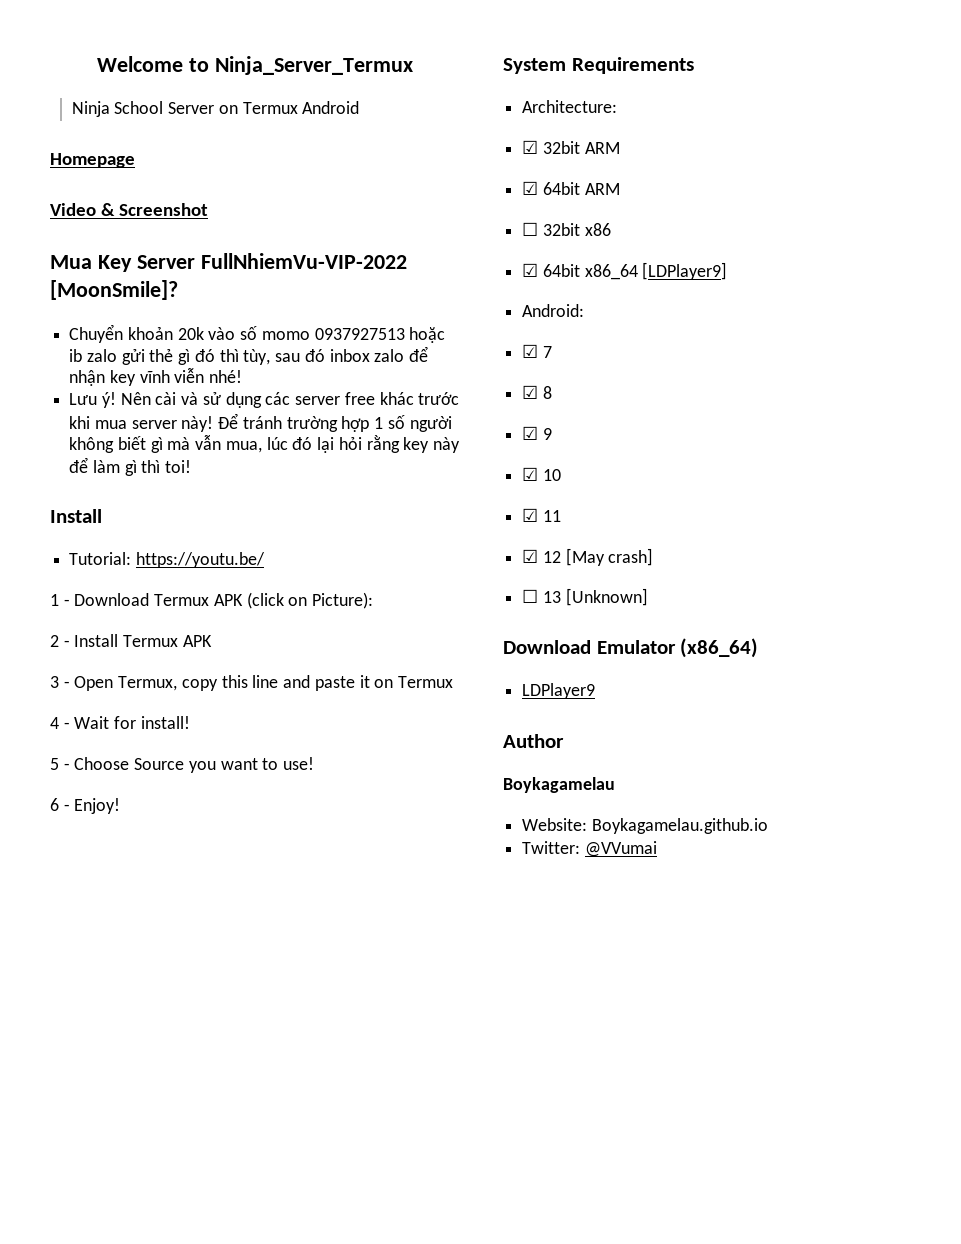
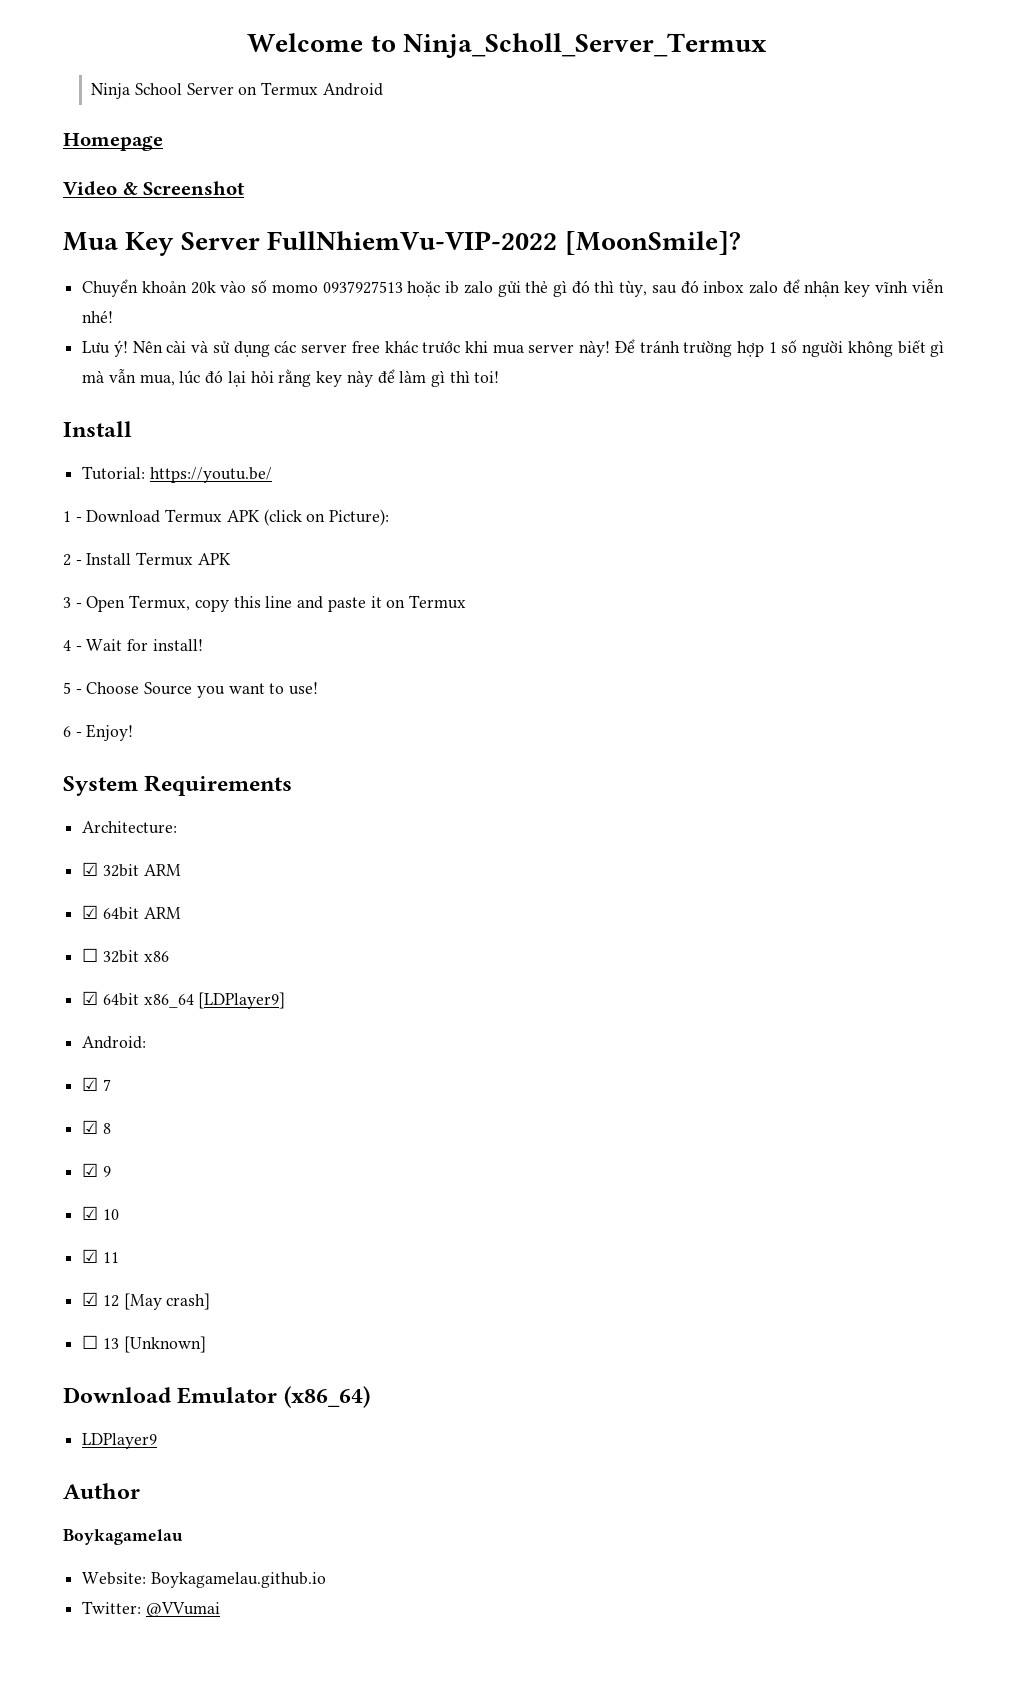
- Welcome to Ninja_Server_Termux
+ Welcome to Ninja_Scholl_Server_Termux

